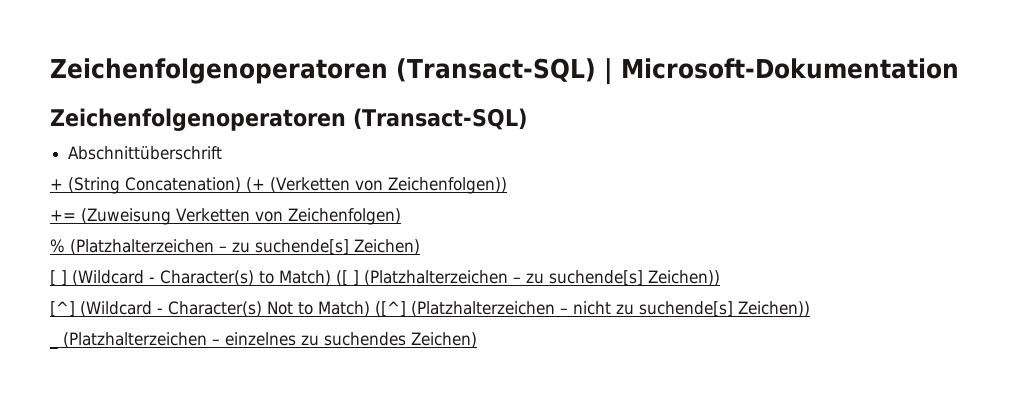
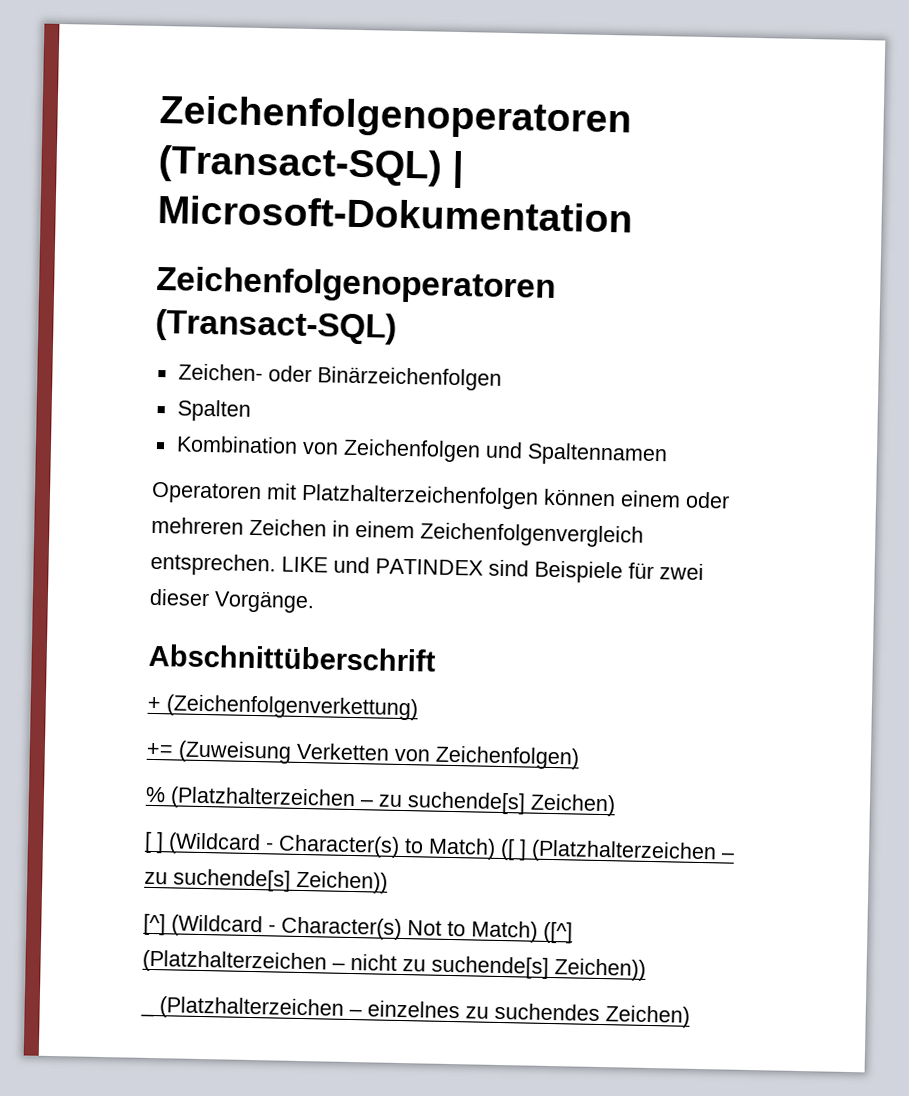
+ Zeichen- oder Binärzeichenfolgen
+ Spalten
+ Kombination von Zeichenfolgen und Spaltennamen
+ Operatoren mit Platzhalterzeichenfolgen können einem oder mehreren Zeichen in einem Zeichenfolgenvergleich entsprechen. LIKE und PATINDEX sind Beispiele für zwei dieser Vorgänge.
  Abschnittüberschrift
- + (String Concatenation) (+ (Verketten von Zeichenfolgen))
+ + (Zeichenfolgenverkettung)

